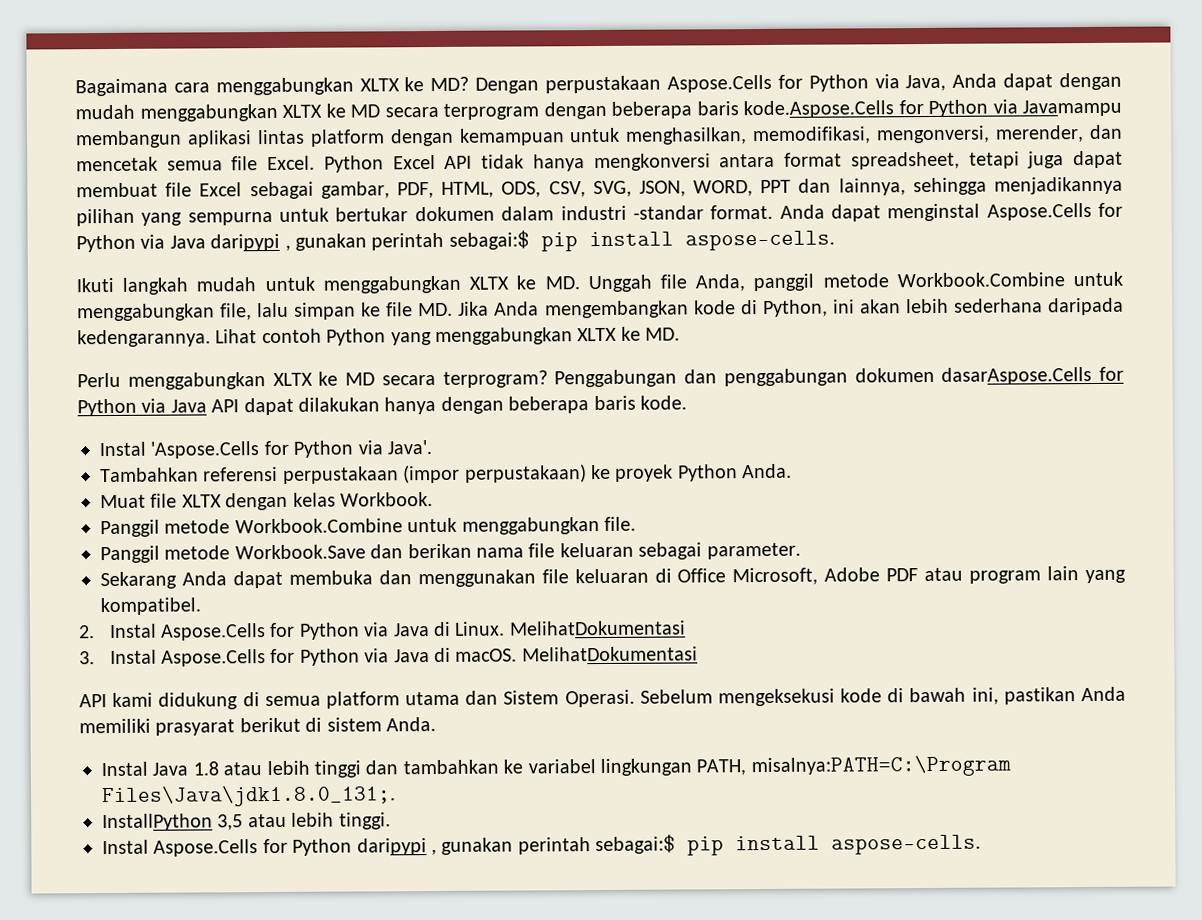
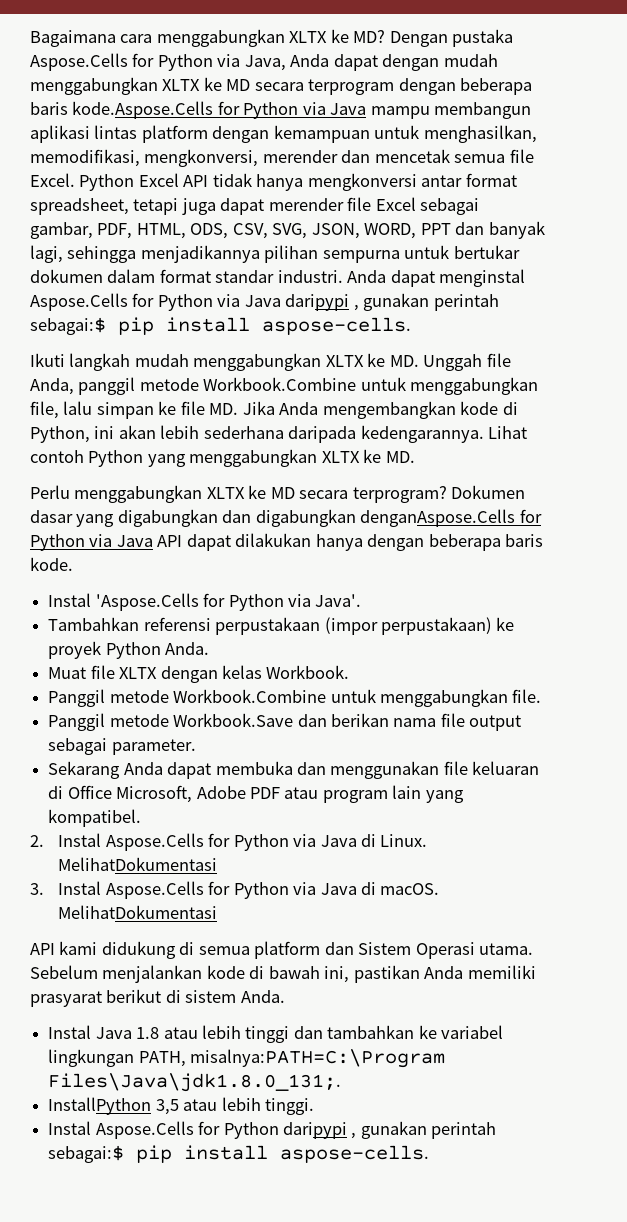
- Dengan perpustakaan Aspose.Cells for Python via Java, Anda dapat dengan mudah menggabungkan XLTX ke MD secara terprogram dengan beberapa baris kode.Aspose.Cells for Python via Javamampu membangun aplikasi lintas platform dengan kemampuan untuk menghasilkan, memodifikasi, mengonversi, merender, dan mencetak semua file Excel.
+ Dengan pustaka Aspose.Cells for Python via Java, Anda dapat dengan mudah menggabungkan XLTX ke MD secara terprogram dengan beberapa baris kode.Aspose.Cells for Python via Java mampu membangun aplikasi lintas platform dengan kemampuan untuk menghasilkan, memodifikasi, mengkonversi, merender dan mencetak semua file Excel.
- Python Excel API tidak hanya mengkonversi antara format spreadsheet, tetapi juga dapat membuat file Excel sebagai gambar, PDF, HTML, ODS, CSV, SVG, JSON, WORD, PPT dan lainnya, sehingga menjadikannya pilihan yang sempurna untuk bertukar dokumen dalam industri -standar format.
+ Python Excel API tidak hanya mengkonversi antar format spreadsheet, tetapi juga dapat merender file Excel sebagai gambar, PDF, HTML, ODS, CSV, SVG, JSON, WORD, PPT dan banyak lagi, sehingga menjadikannya pilihan sempurna untuk bertukar dokumen dalam format standar industri.
- Ikuti langkah mudah untuk menggabungkan XLTX ke MD. Unggah file Anda, panggil metode Workbook.Combine untuk menggabungkan file, lalu simpan ke file MD. Jika Anda mengembangkan kode di Python, ini akan lebih sederhana daripada kedengarannya.
+ Ikuti langkah mudah menggabungkan XLTX ke MD. Unggah file Anda, panggil metode Workbook.Combine untuk menggabungkan file, lalu simpan ke file MD. Jika Anda mengembangkan kode di Python, ini akan lebih sederhana daripada kedengarannya.
- Penggabungan dan penggabungan dokumen dasarAspose.Cells for Python via Java API dapat dilakukan hanya dengan beberapa baris kode.
+ Dokumen dasar yang digabungkan dan digabungkan denganAspose.Cells for Python via Java API dapat dilakukan hanya dengan beberapa baris kode.
- Panggil metode Workbook.Save dan berikan nama file keluaran sebagai parameter.
+ Panggil metode Workbook.Save dan berikan nama file output sebagai parameter.
- API kami didukung di semua platform utama dan Sistem Operasi. Sebelum mengeksekusi kode di bawah ini, pastikan Anda memiliki prasyarat berikut di sistem Anda.
+ API kami didukung di semua platform dan Sistem Operasi utama. Sebelum menjalankan kode di bawah ini, pastikan Anda memiliki prasyarat berikut di sistem Anda.

